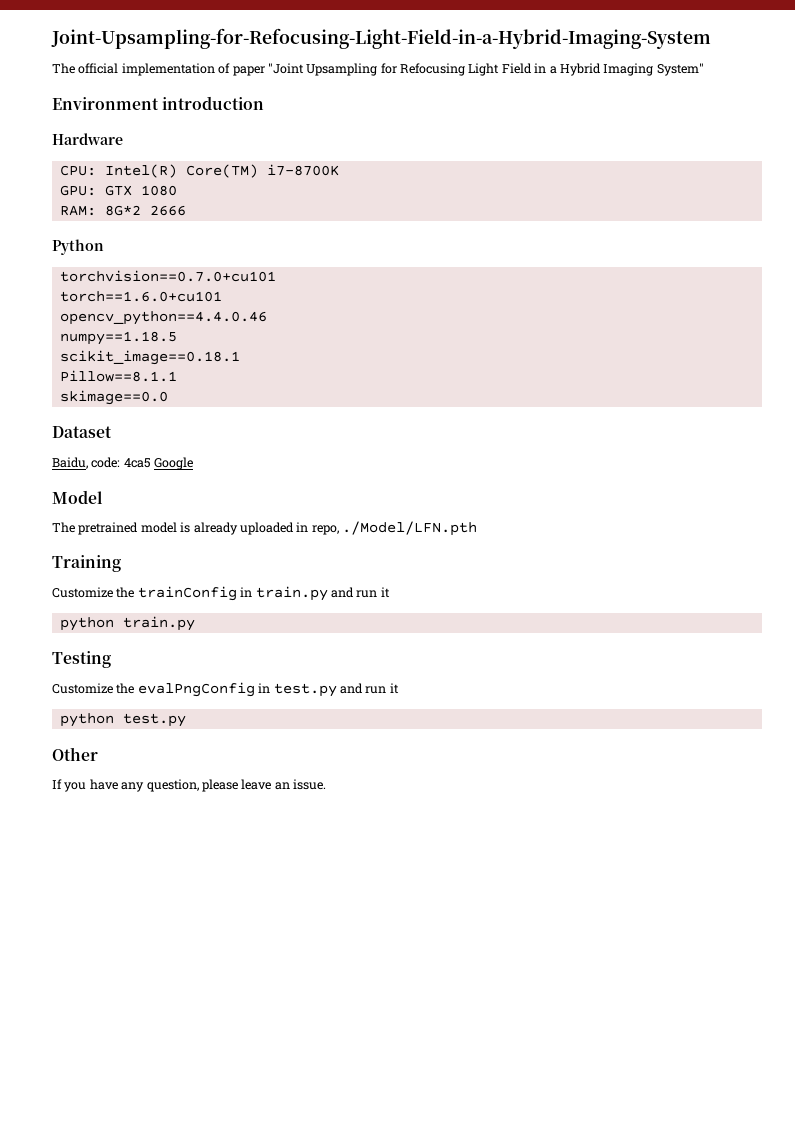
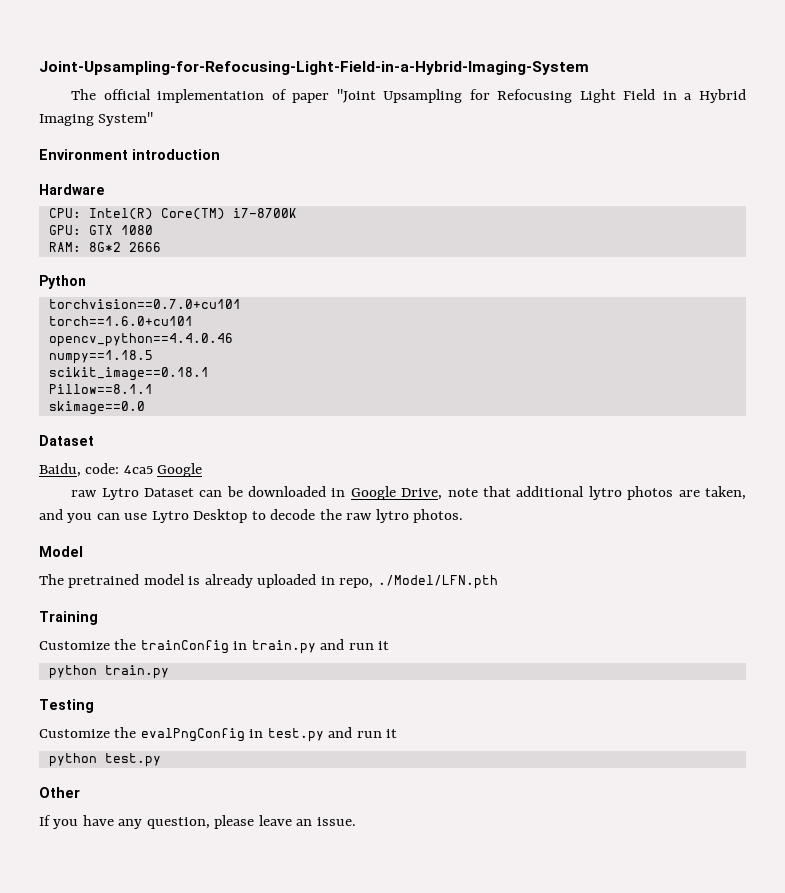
+ raw Lytro Dataset can be downloaded in Google Drive, note that additional lytro photos are taken, and you can use Lytro Desktop to decode the raw lytro photos.

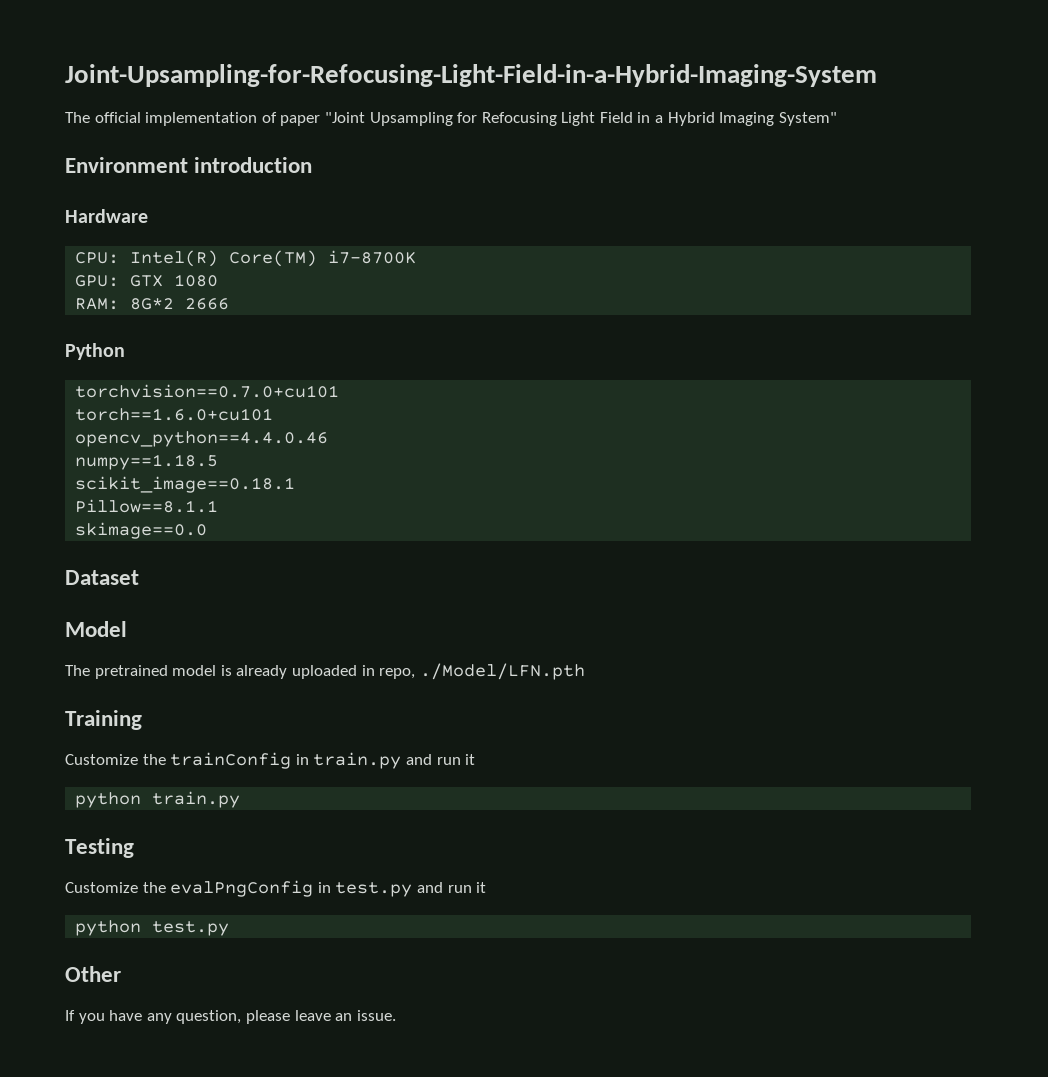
- Baidu, code: 4ca5 Google
- raw Lytro Dataset can be downloaded in Google Drive, note that additional lytro photos are taken, and you can use Lytro Desktop to decode the raw lytro photos.

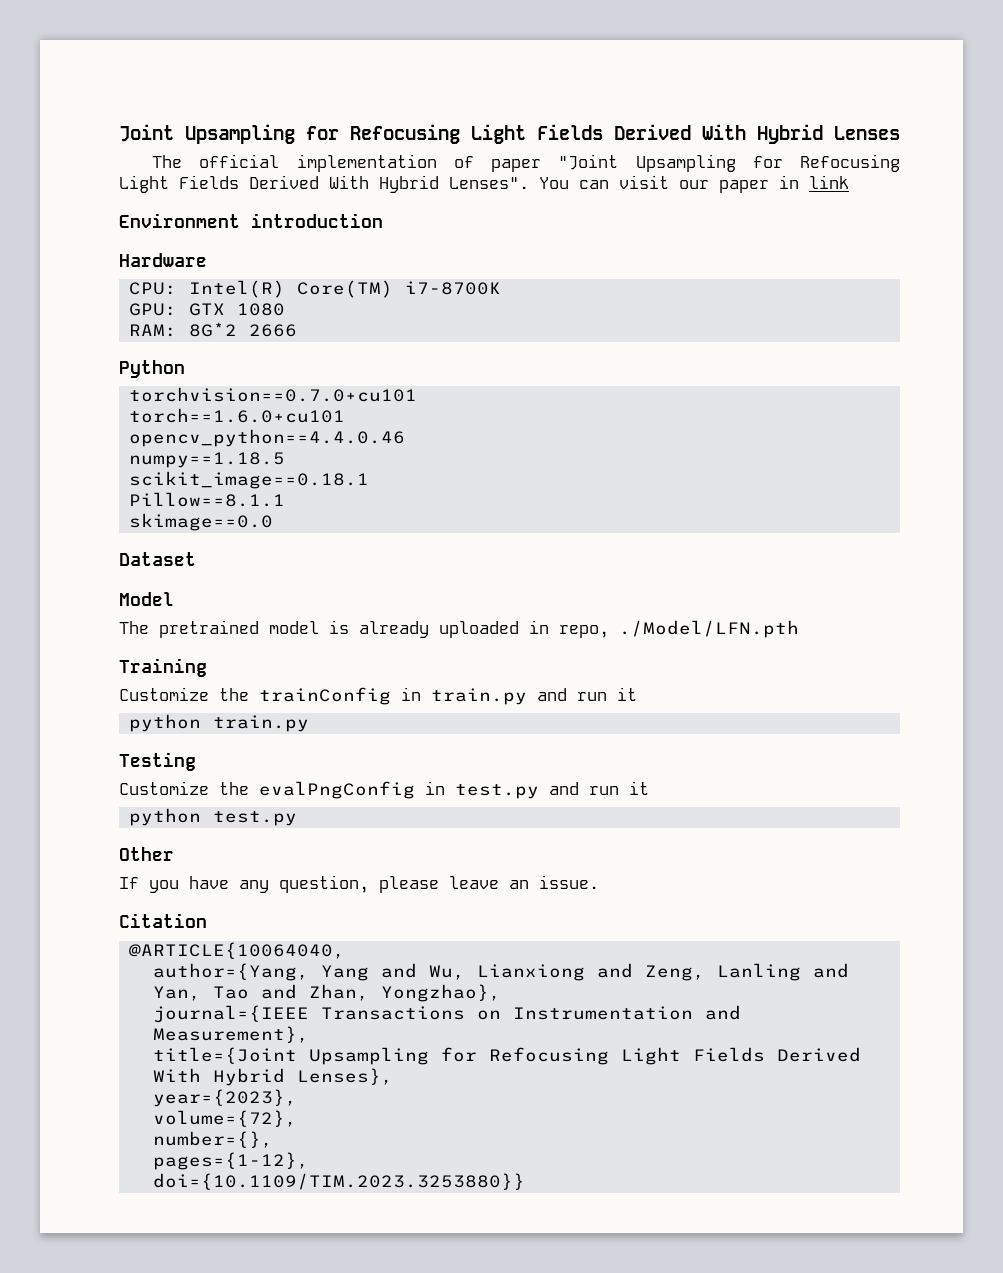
- Joint-Upsampling-for-Refocusing-Light-Field-in-a-Hybrid-Imaging-System
+ Joint Upsampling for Refocusing Light Fields Derived With Hybrid Lenses
- The official implementation of paper "Joint Upsampling for Refocusing Light Field in a Hybrid Imaging System"
+ The official implementation of paper "Joint Upsampling for Refocusing Light Fields Derived With Hybrid Lenses". You can visit our paper in link
+ Citation
+ @ARTICLE{10064040,
+ author={Yang, Yang and Wu, Lianxiong and Zeng, Lanling and Yan, Tao and Zhan, Yongzhao},
+ journal={IEEE Transactions on Instrumentation and Measurement},
+ title={Joint Upsampling for Refocusing Light Fields Derived With Hybrid Lenses},
+ year={2023},
+ volume={72},
+ number={},
+ pages={1-12},
+ doi={10.1109/TIM.2023.3253880}}

